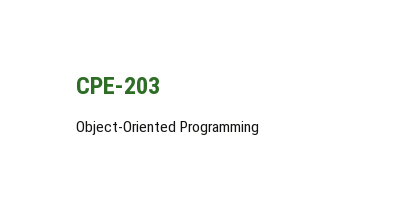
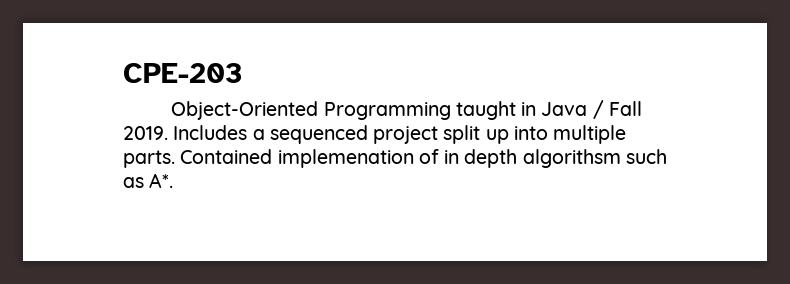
- Object-Oriented Programming
+ Object-Oriented Programming taught in Java / Fall 2019. Includes a sequenced project split up into multiple parts. Contained implemenation of in depth algorithsm such as A*.

